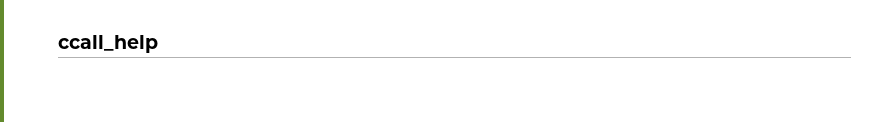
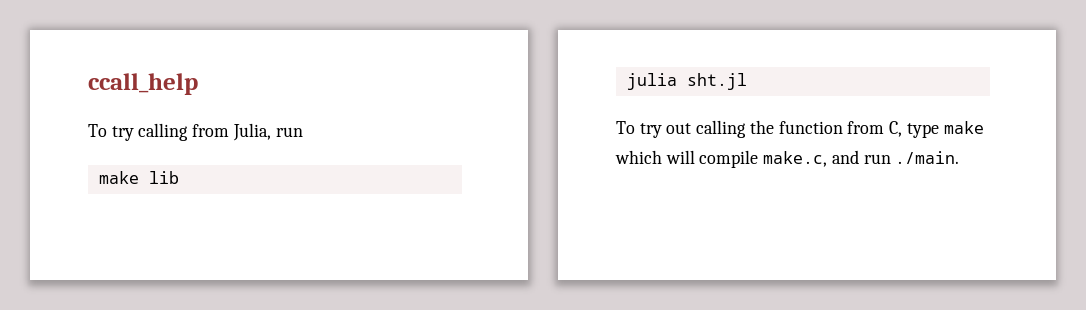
+ To try calling from Julia, run
+ make lib
+ julia sht.jl
+ To try out calling the function from C, type make which will compile make.c, and run ./main.

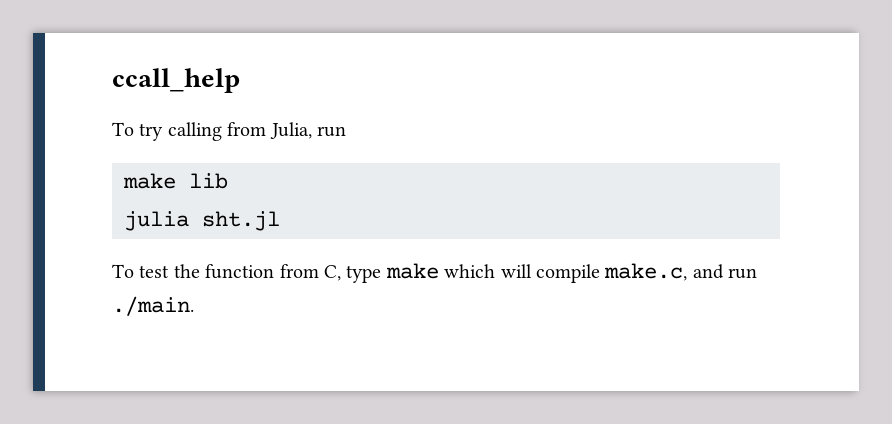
- To try out calling the function from C, type make which will compile make.c, and run ./main.
+ To test the function from C, type make which will compile make.c, and run ./main.

